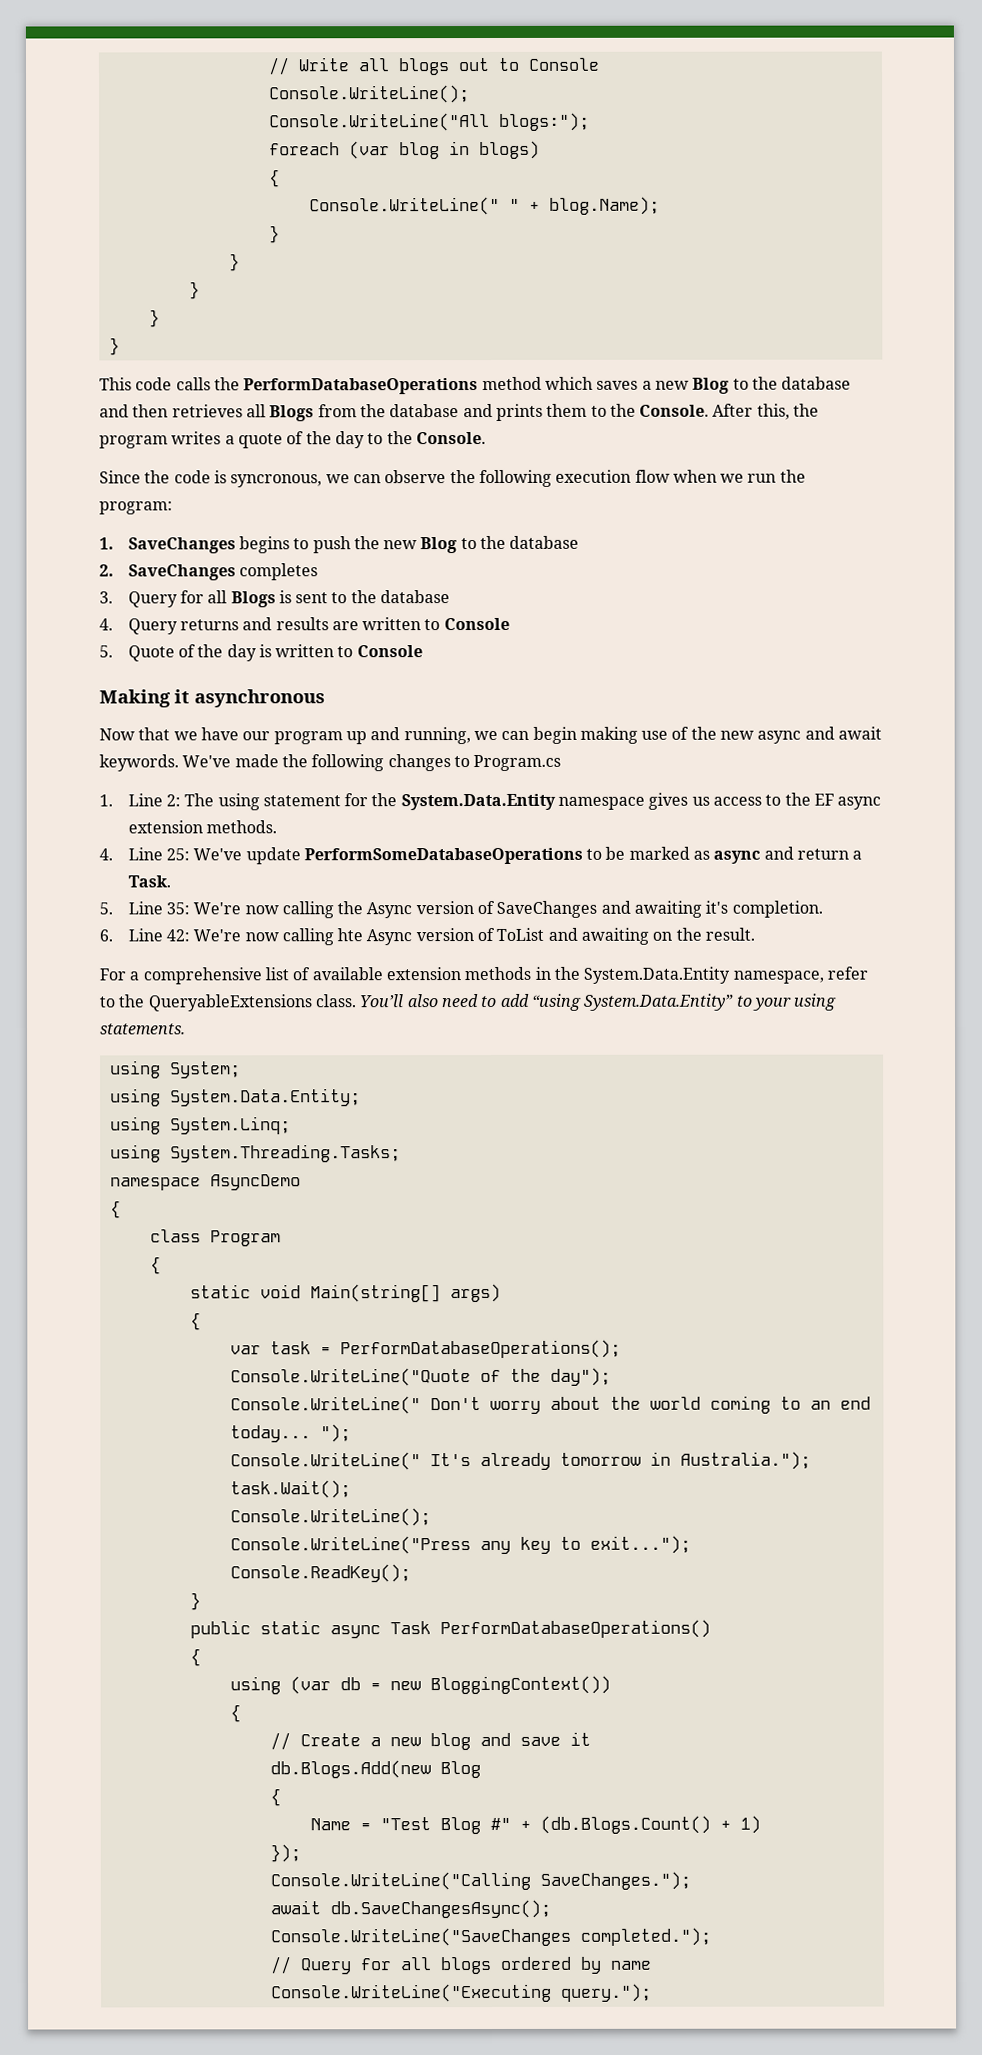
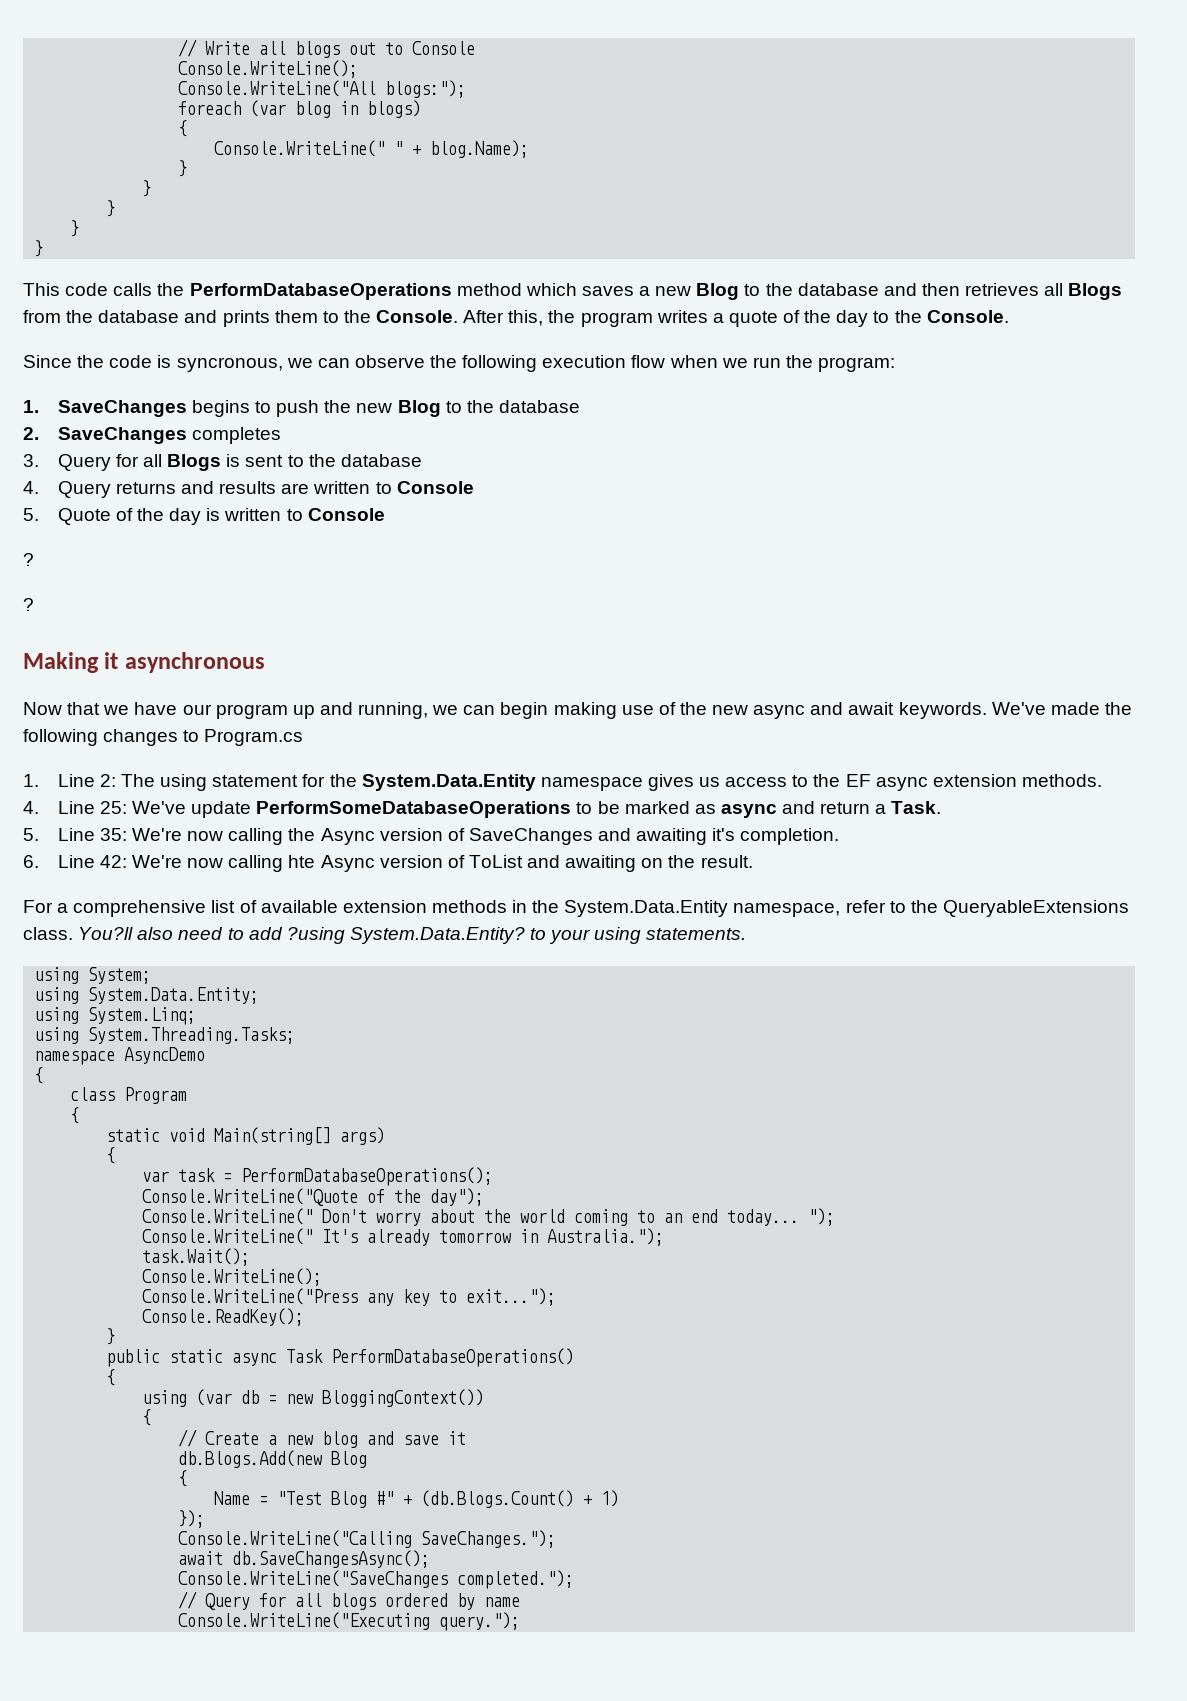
  5. Quote of the day is written to Console
+ ?
+ ?
- You’ll also need to add “using System.Data.Entity” to your using statements.
+ You?ll also need to add ?using System.Data.Entity? to your using statements.

